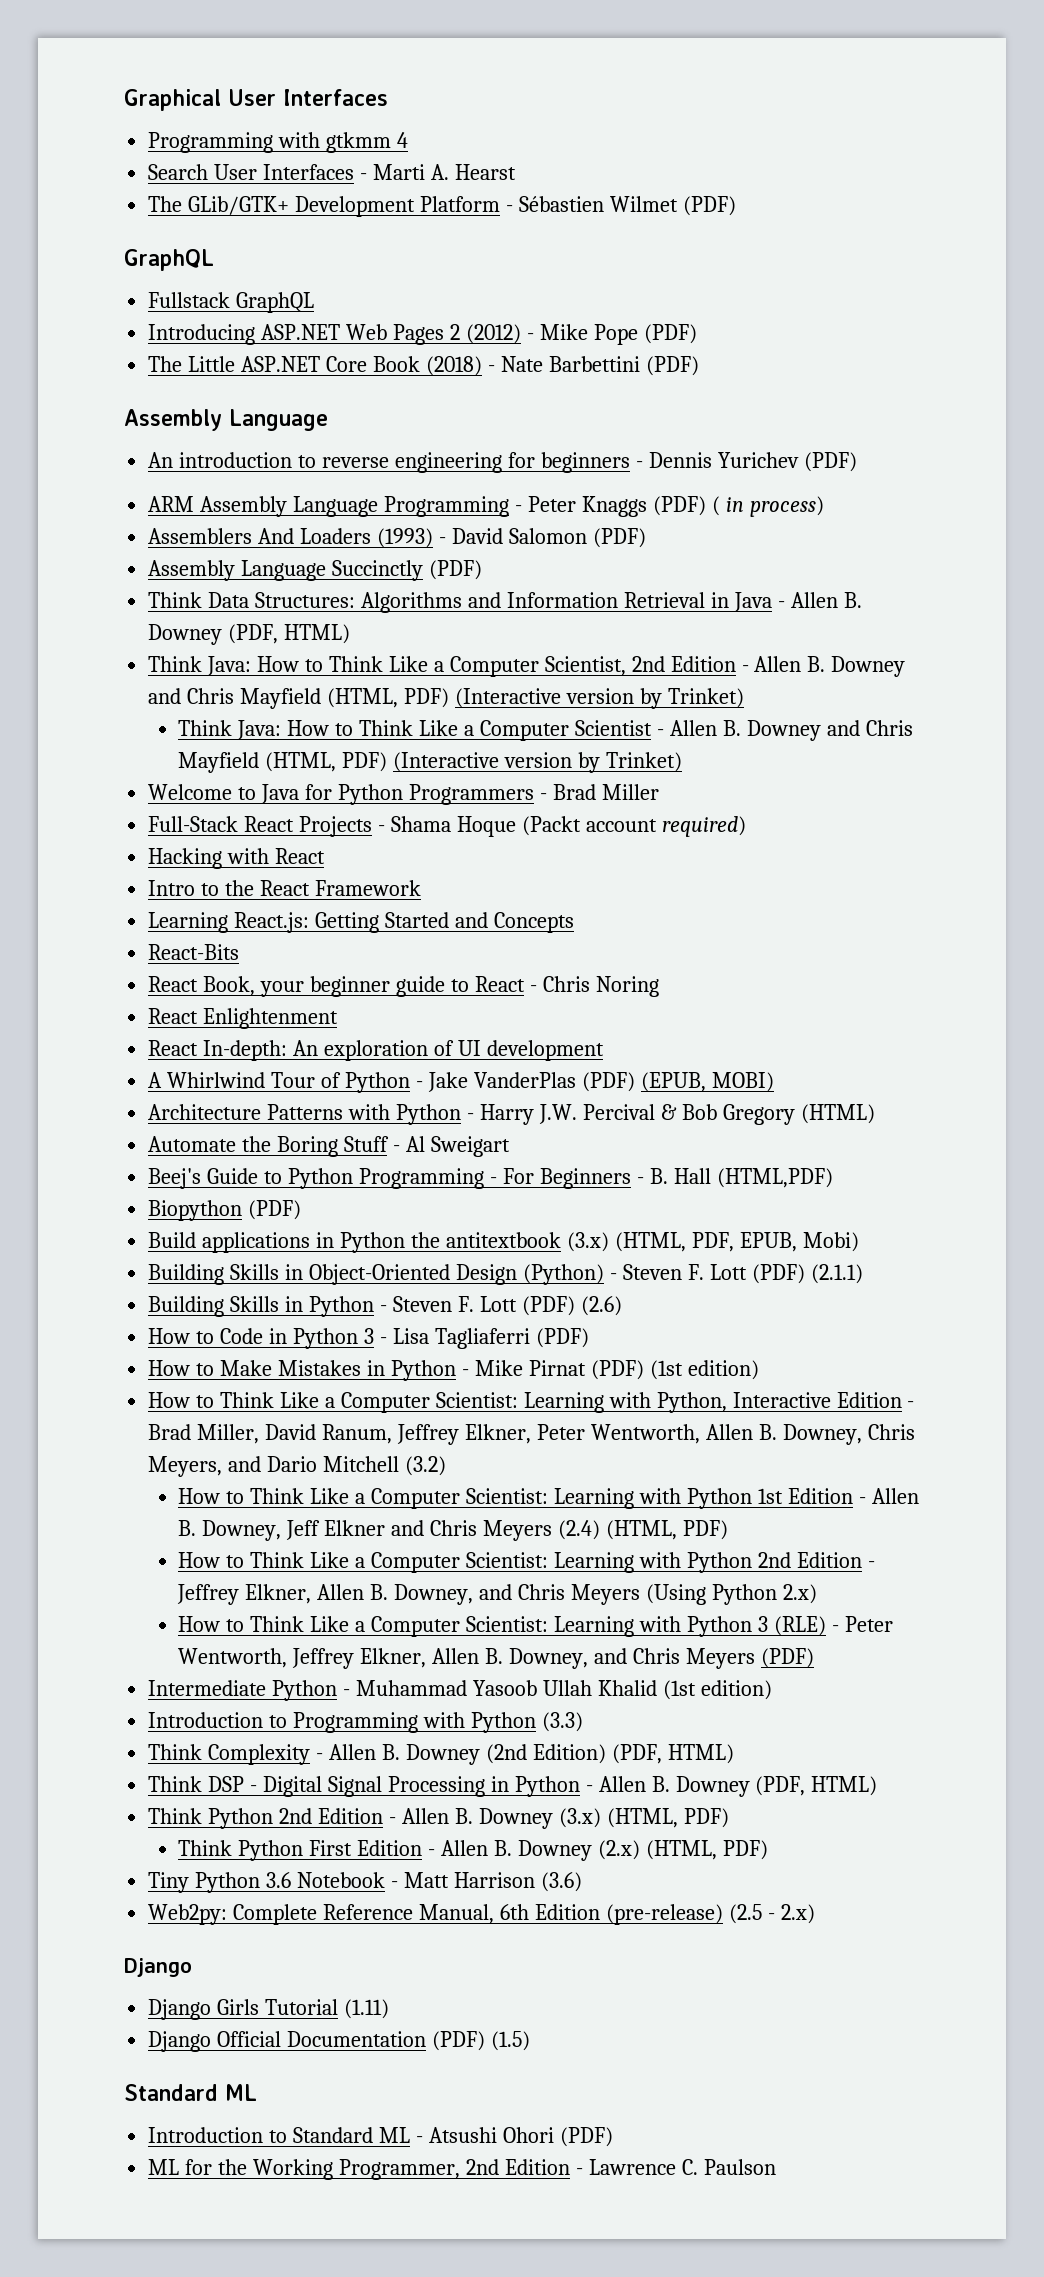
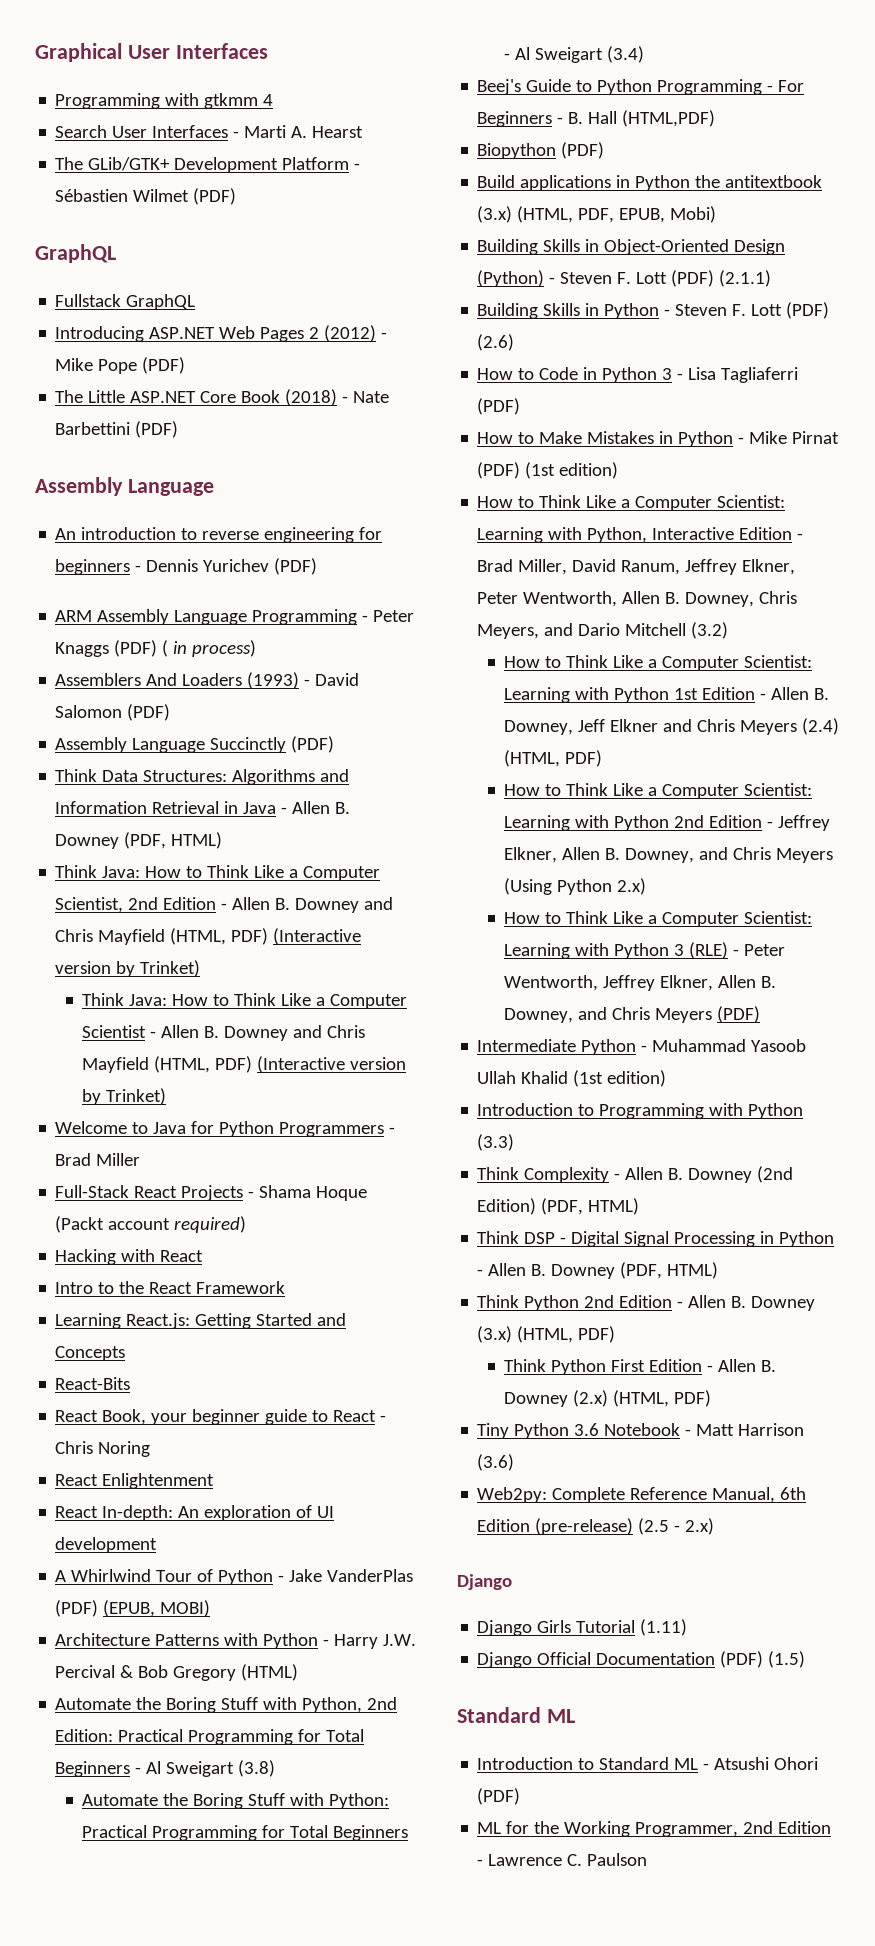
- Automate the Boring Stuff - Al Sweigart
+ Automate the Boring Stuff with Python, 2nd Edition: Practical Programming for Total Beginners - Al Sweigart (3.8)
+ Automate the Boring Stuff with Python: Practical Programming for Total Beginners - Al Sweigart (3.4)

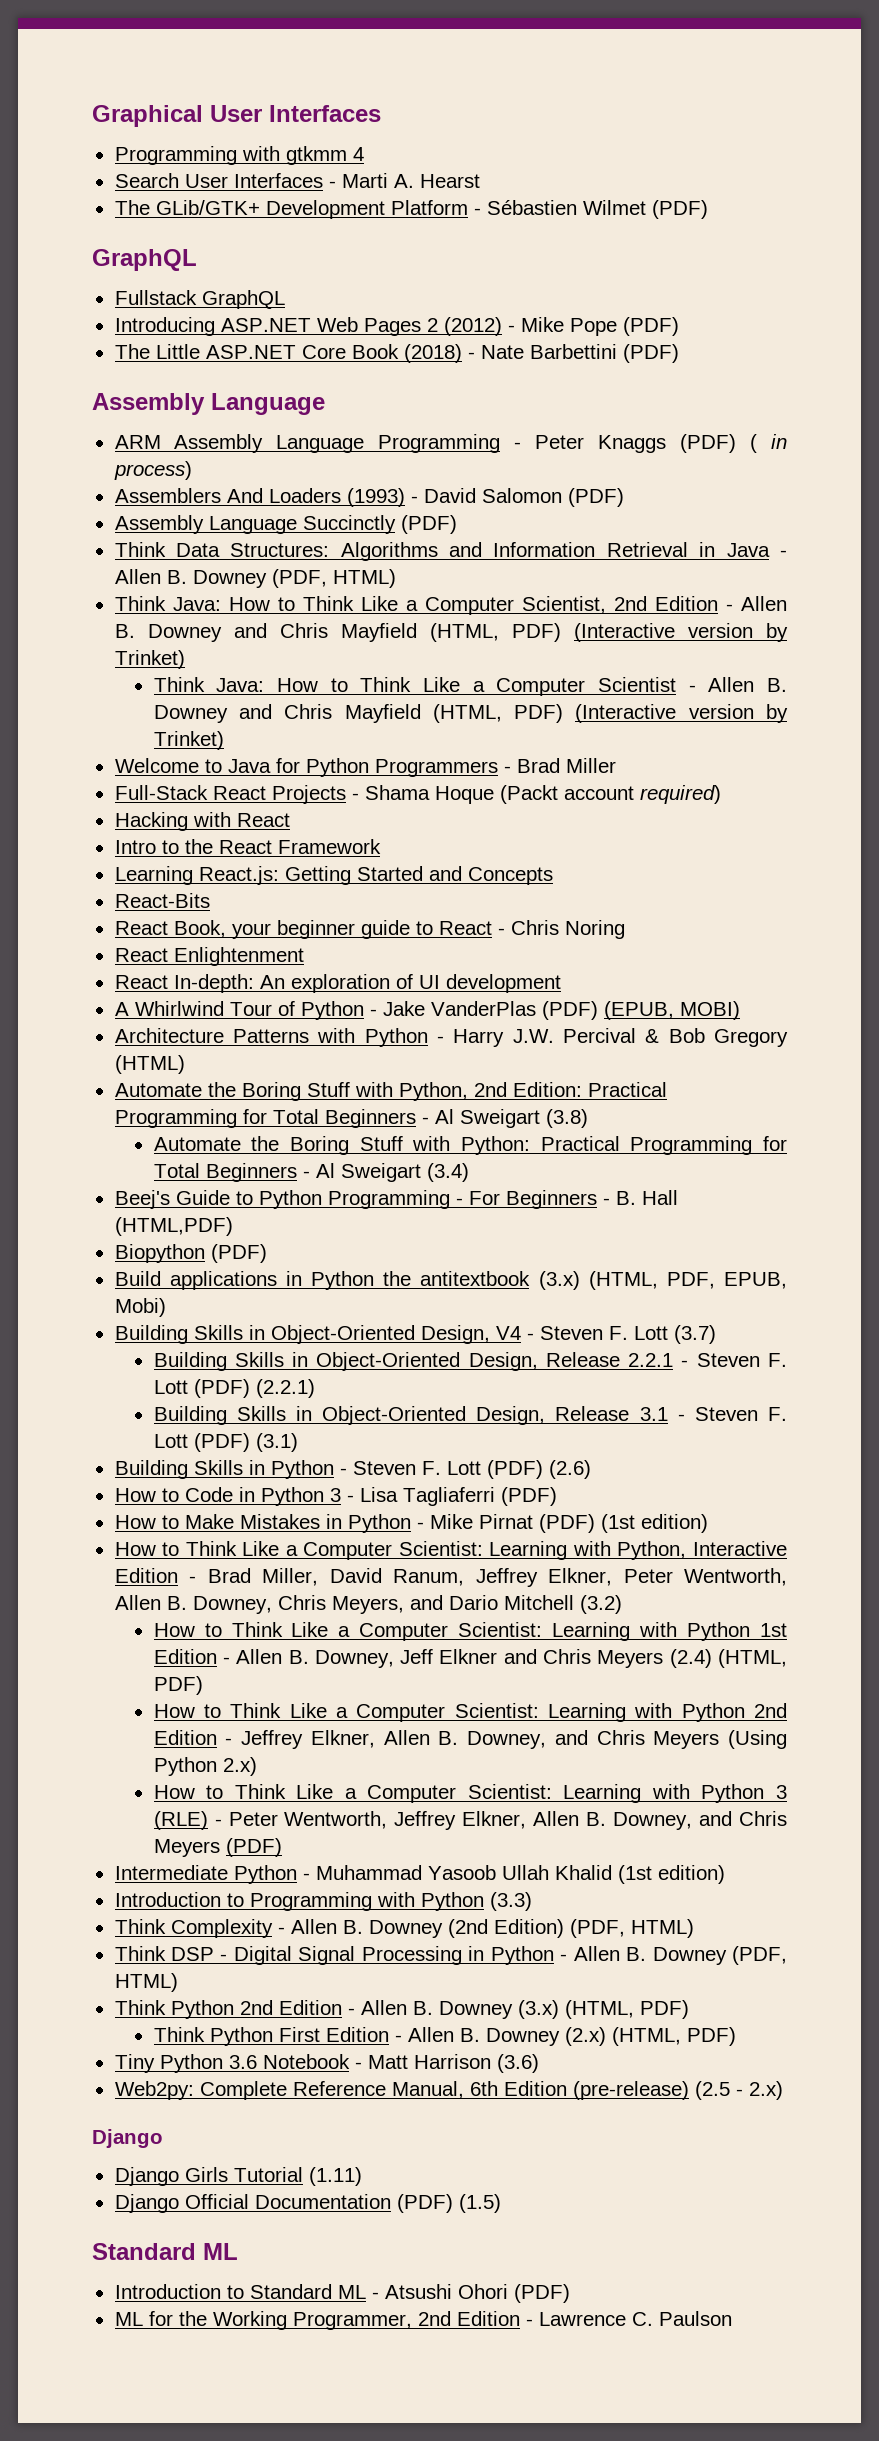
- An introduction to reverse engineering for beginners - Dennis Yurichev (PDF)
- Building Skills in Object-Oriented Design (Python) - Steven F. Lott (PDF) (2.1.1)
+ Building Skills in Object-Oriented Design, V4 - Steven F. Lott (3.7)
+ Building Skills in Object-Oriented Design, Release 2.2.1 - Steven F. Lott (PDF) (2.2.1)
+ Building Skills in Object-Oriented Design, Release 3.1 - Steven F. Lott (PDF) (3.1)

